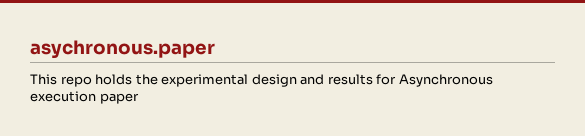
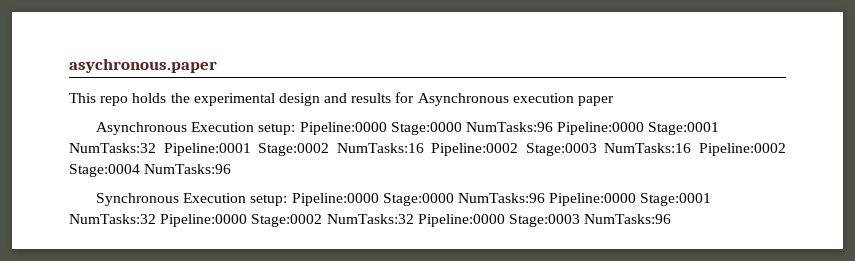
+ Asynchronous Execution setup: Pipeline:0000 Stage:0000 NumTasks:96 Pipeline:0000 Stage:0001 NumTasks:32 Pipeline:0001 Stage:0002 NumTasks:16 Pipeline:0002 Stage:0003 NumTasks:16 Pipeline:0002 Stage:0004 NumTasks:96
+ Synchronous Execution setup: Pipeline:0000 Stage:0000 NumTasks:96 Pipeline:0000 Stage:0001 NumTasks:32 Pipeline:0000 Stage:0002 NumTasks:32 Pipeline:0000 Stage:0003 NumTasks:96

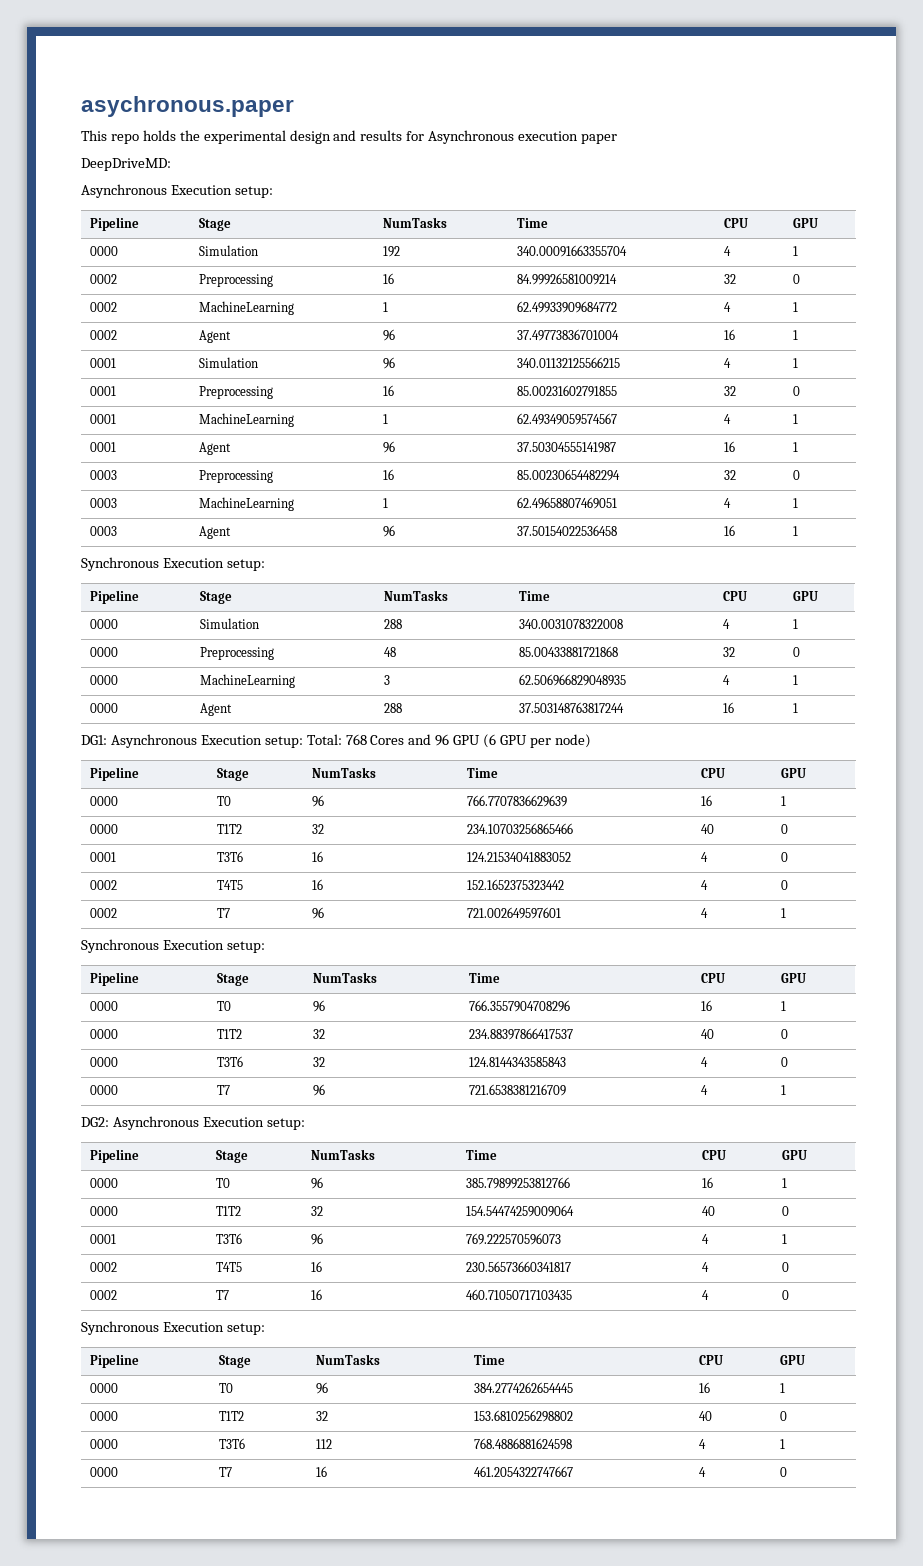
- Asynchronous Execution setup: Pipeline:0000 Stage:0000 NumTasks:96 Pipeline:0000 Stage:0001 NumTasks:32 Pipeline:0001 Stage:0002 NumTasks:16 Pipeline:0002 Stage:0003 NumTasks:16 Pipeline:0002 Stage:0004 NumTasks:96
- Synchronous Execution setup: Pipeline:0000 Stage:0000 NumTasks:96 Pipeline:0000 Stage:0001 NumTasks:32 Pipeline:0000 Stage:0002 NumTasks:32 Pipeline:0000 Stage:0003 NumTasks:96
+ DeepDriveMD:
+ Asynchronous Execution setup:
+ Pipeline | Stage | NumTasks | Time | CPU | GPU
+ 0000 | Simulation | 192 | 340.00091663355704 | 4 | 1
+ 0002 | Preprocessing | 16 | 84.99926581009214 | 32 | 0
+ 0002 | MachineLearning | 1 | 62.49933909684772 | 4 | 1
+ 0002 | Agent | 96 | 37.49773836701004 | 16 | 1
+ 0001 | Simulation | 96 | 340.01132125566215 | 4 | 1
+ 0001 | Preprocessing | 16 | 85.00231602791855 | 32 | 0
+ 0001 | MachineLearning | 1 | 62.49349059574567 | 4 | 1
+ 0001 | Agent | 96 | 37.50304555141987 | 16 | 1
+ 0003 | Preprocessing | 16 | 85.00230654482294 | 32 | 0
+ 0003 | MachineLearning | 1 | 62.49658807469051 | 4 | 1
+ 0003 | Agent | 96 | 37.50154022536458 | 16 | 1
+ Synchronous Execution setup:
+ Pipeline | Stage | NumTasks | Time | CPU | GPU
+ 0000 | Simulation | 288 | 340.0031078322008 | 4 | 1
+ 0000 | Preprocessing | 48 | 85.00433881721868 | 32 | 0
+ 0000 | MachineLearning | 3 | 62.506966829048935 | 4 | 1
+ 0000 | Agent | 288 | 37.503148763817244 | 16 | 1
+ DG1: Asynchronous Execution setup: Total: 768 Cores and 96 GPU (6 GPU per node)
+ Pipeline | Stage | NumTasks | Time | CPU | GPU
+ 0000 | T0 | 96 | 766.7707836629639 | 16 | 1
+ 0000 | T1T2 | 32 | 234.10703256865466 | 40 | 0
+ 0001 | T3T6 | 16 | 124.21534041883052 | 4 | 0
+ 0002 | T4T5 | 16 | 152.1652375323442 | 4 | 0
+ 0002 | T7 | 96 | 721.002649597601 | 4 | 1
+ Synchronous Execution setup:
+ Pipeline | Stage | NumTasks | Time | CPU | GPU
+ 0000 | T0 | 96 | 766.3557904708296 | 16 | 1
+ 0000 | T1T2 | 32 | 234.88397866417537 | 40 | 0
+ 0000 | T3T6 | 32 | 124.8144343585843 | 4 | 0
+ 0000 | T7 | 96 | 721.6538381216709 | 4 | 1
+ DG2: Asynchronous Execution setup:
+ Pipeline | Stage | NumTasks | Time | CPU | GPU
+ 0000 | T0 | 96 | 385.79899253812766 | 16 | 1
+ 0000 | T1T2 | 32 | 154.54474259009064 | 40 | 0
+ 0001 | T3T6 | 96 | 769.222570596073 | 4 | 1
+ 0002 | T4T5 | 16 | 230.56573660341817 | 4 | 0
+ 0002 | T7 | 16 | 460.71050717103435 | 4 | 0
+ Synchronous Execution setup:
+ Pipeline | Stage | NumTasks | Time | CPU | GPU
+ 0000 | T0 | 96 | 384.2774262654445 | 16 | 1
+ 0000 | T1T2 | 32 | 153.6810256298802 | 40 | 0
+ 0000 | T3T6 | 112 | 768.4886881624598 | 4 | 1
+ 0000 | T7 | 16 | 461.2054322747667 | 4 | 0

